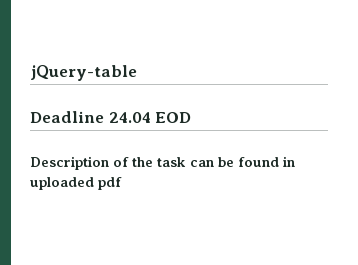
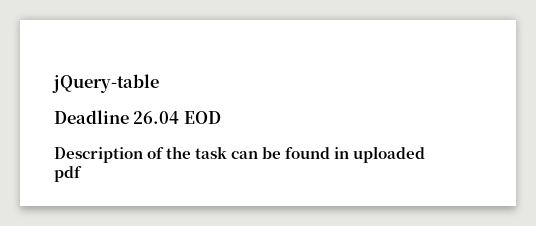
- Deadline 24.04 EOD
+ Deadline 26.04 EOD

